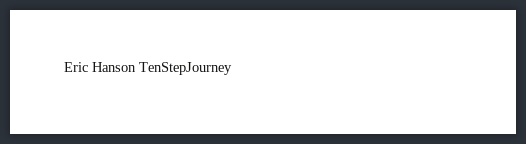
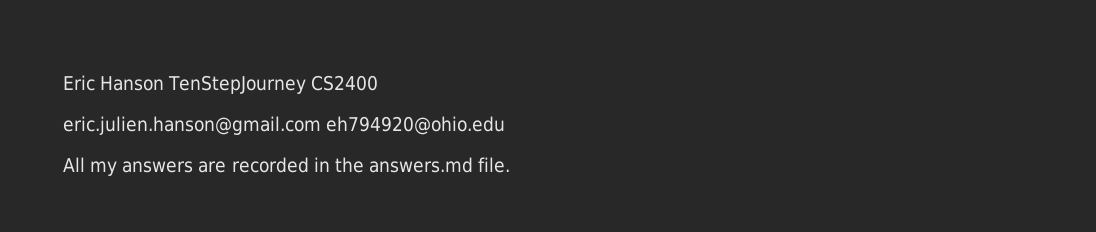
- Eric Hanson TenStepJourney
+ Eric Hanson TenStepJourney CS2400
+ eric.julien.hanson@gmail.com eh794920@ohio.edu
+ All my answers are recorded in the answers.md file.

